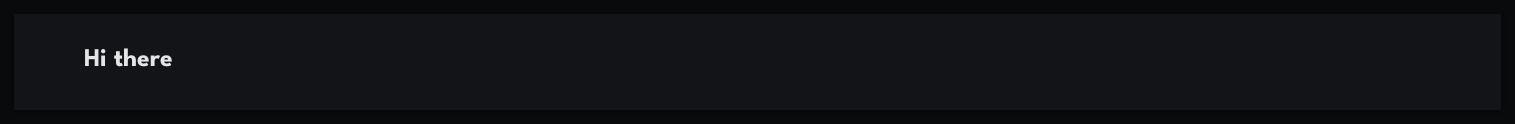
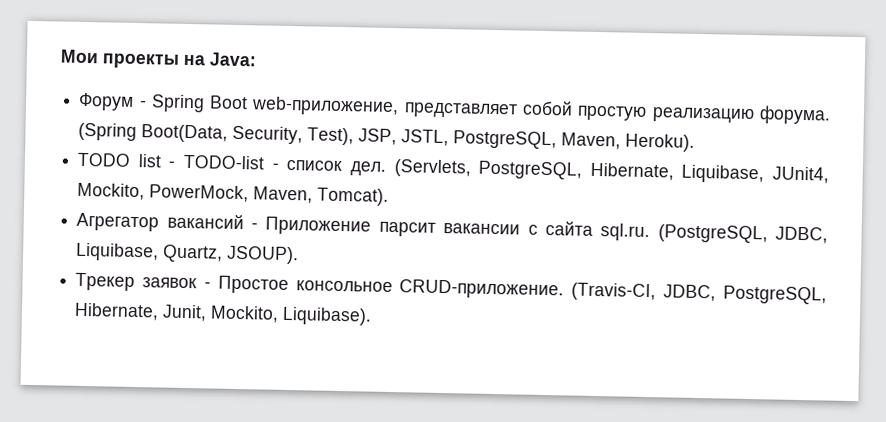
- Hi there
+ Мои проекты на Java:
+ Форум - Spring Boot web-приложение, представляет собой простую реализацию форума. (Spring Boot(Data, Security, Test), JSP, JSTL, PostgreSQL, Maven, Heroku).
+ TODO list - TODO-list - список дел. (Servlets, PostgreSQL, Hibernate, Liquibase, JUnit4, Mockito, PowerMock, Maven, Tomcat).
+ Агрегатор вакансий - Приложение парсит вакансии с сайта sql.ru. (PostgreSQL, JDBC, Liquibase, Quartz, JSOUP).
+ Трекер заявок - Простое консольное CRUD-приложение. (Travis-CI, JDBC, PostgreSQL, Hibernate, Junit, Mockito, Liquibase).

